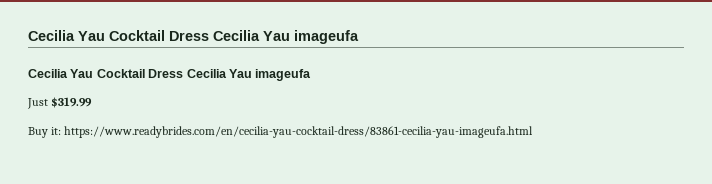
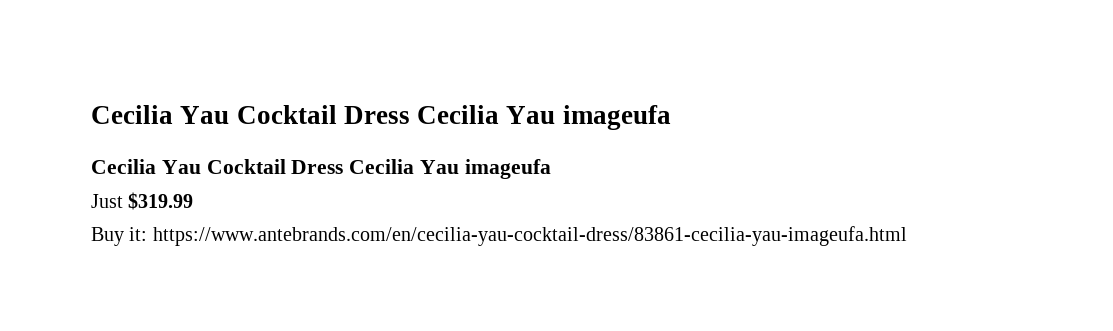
- Buy it: https://www.readybrides.com/en/cecilia-yau-cocktail-dress/83861-cecilia-yau-imageufa.html
+ Buy it: https://www.antebrands.com/en/cecilia-yau-cocktail-dress/83861-cecilia-yau-imageufa.html

